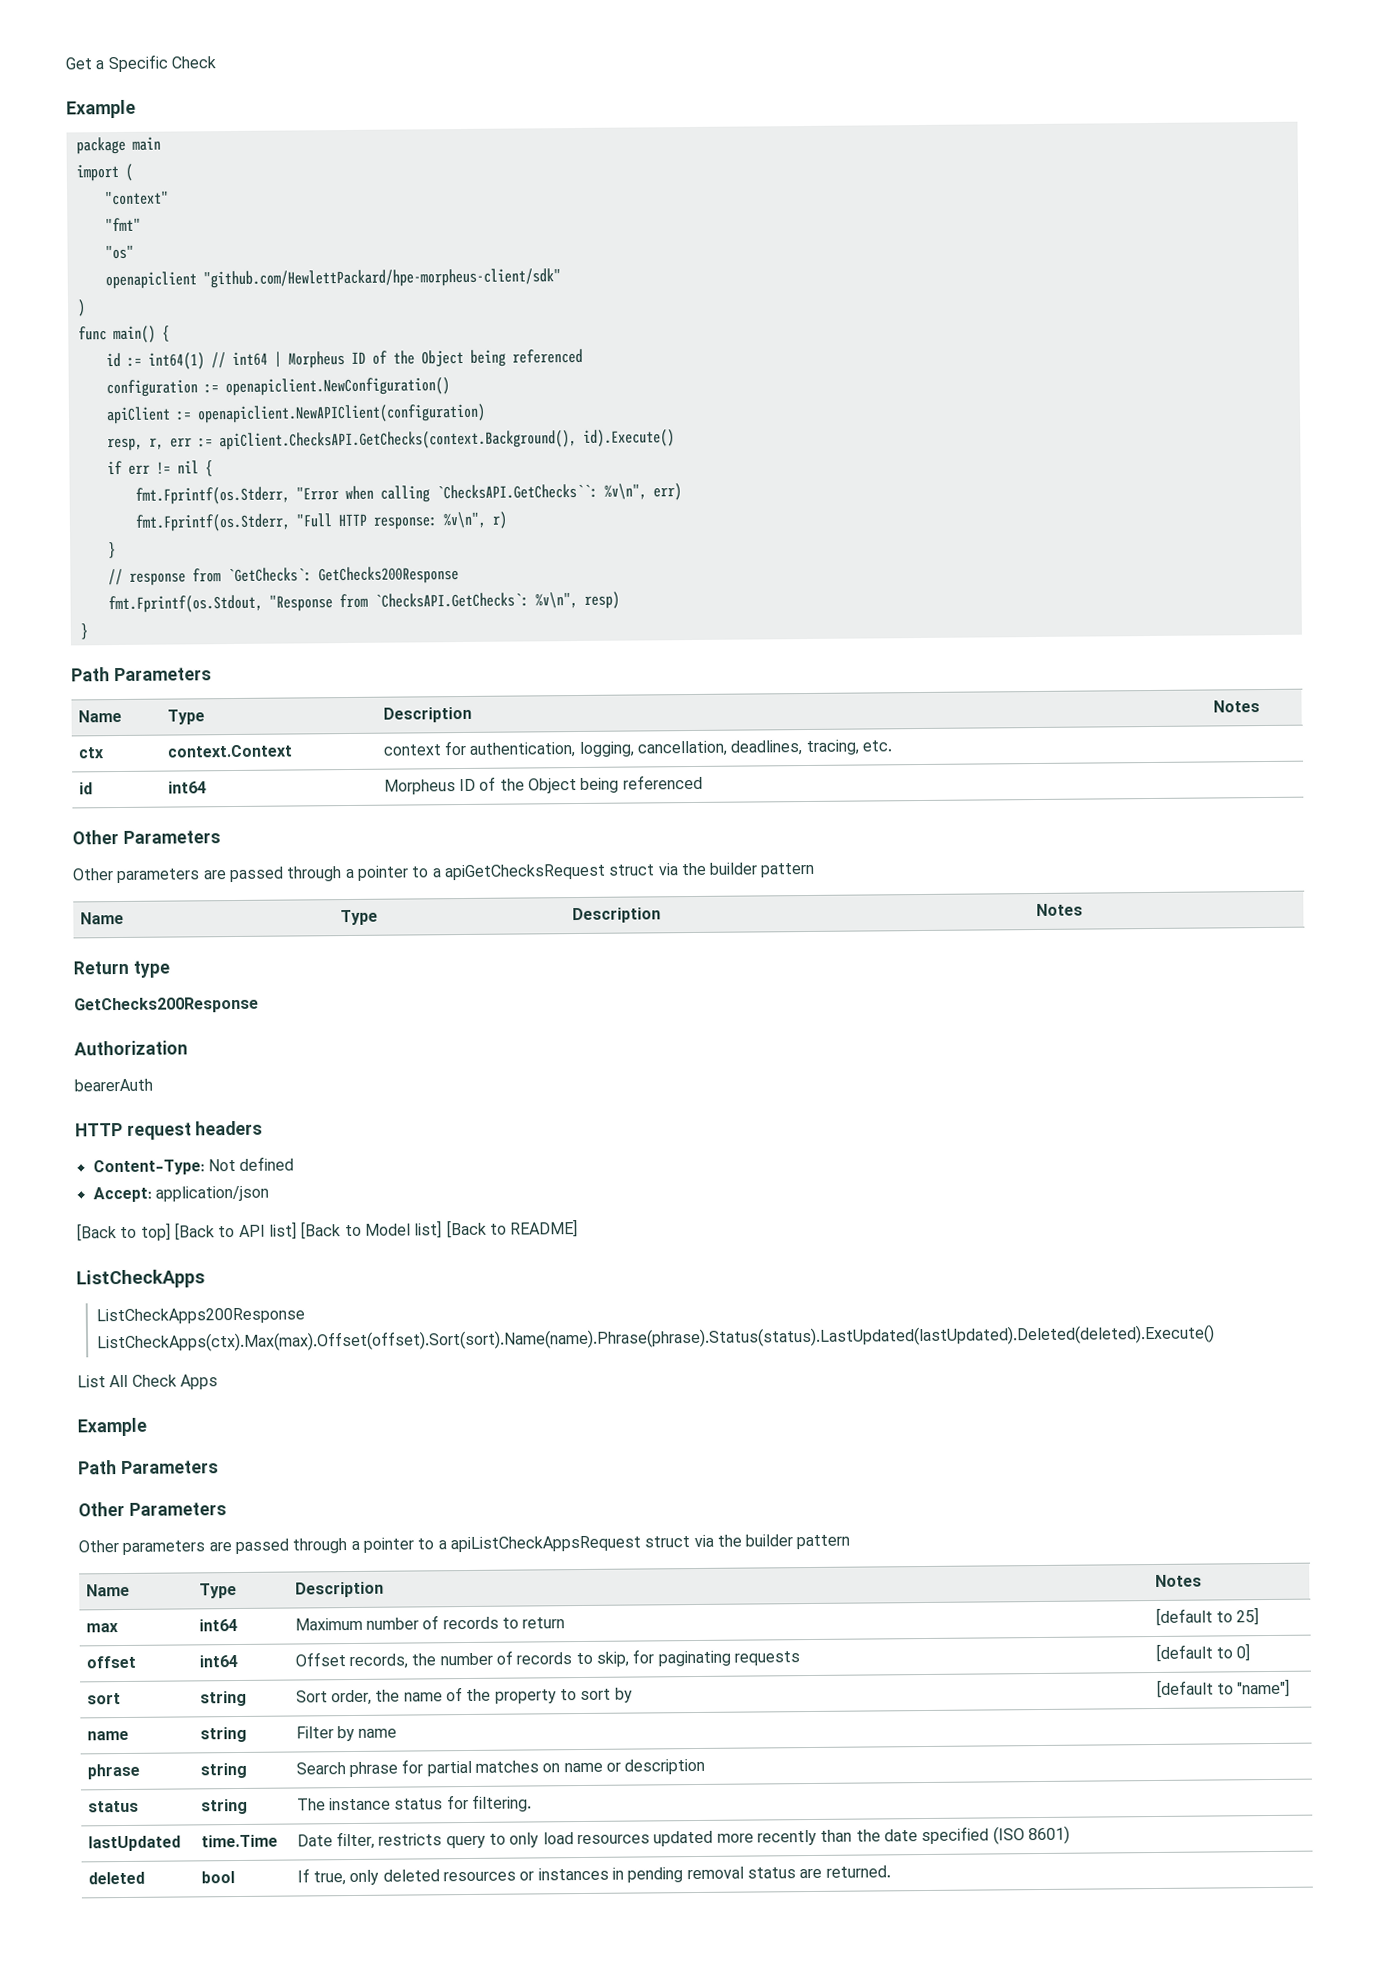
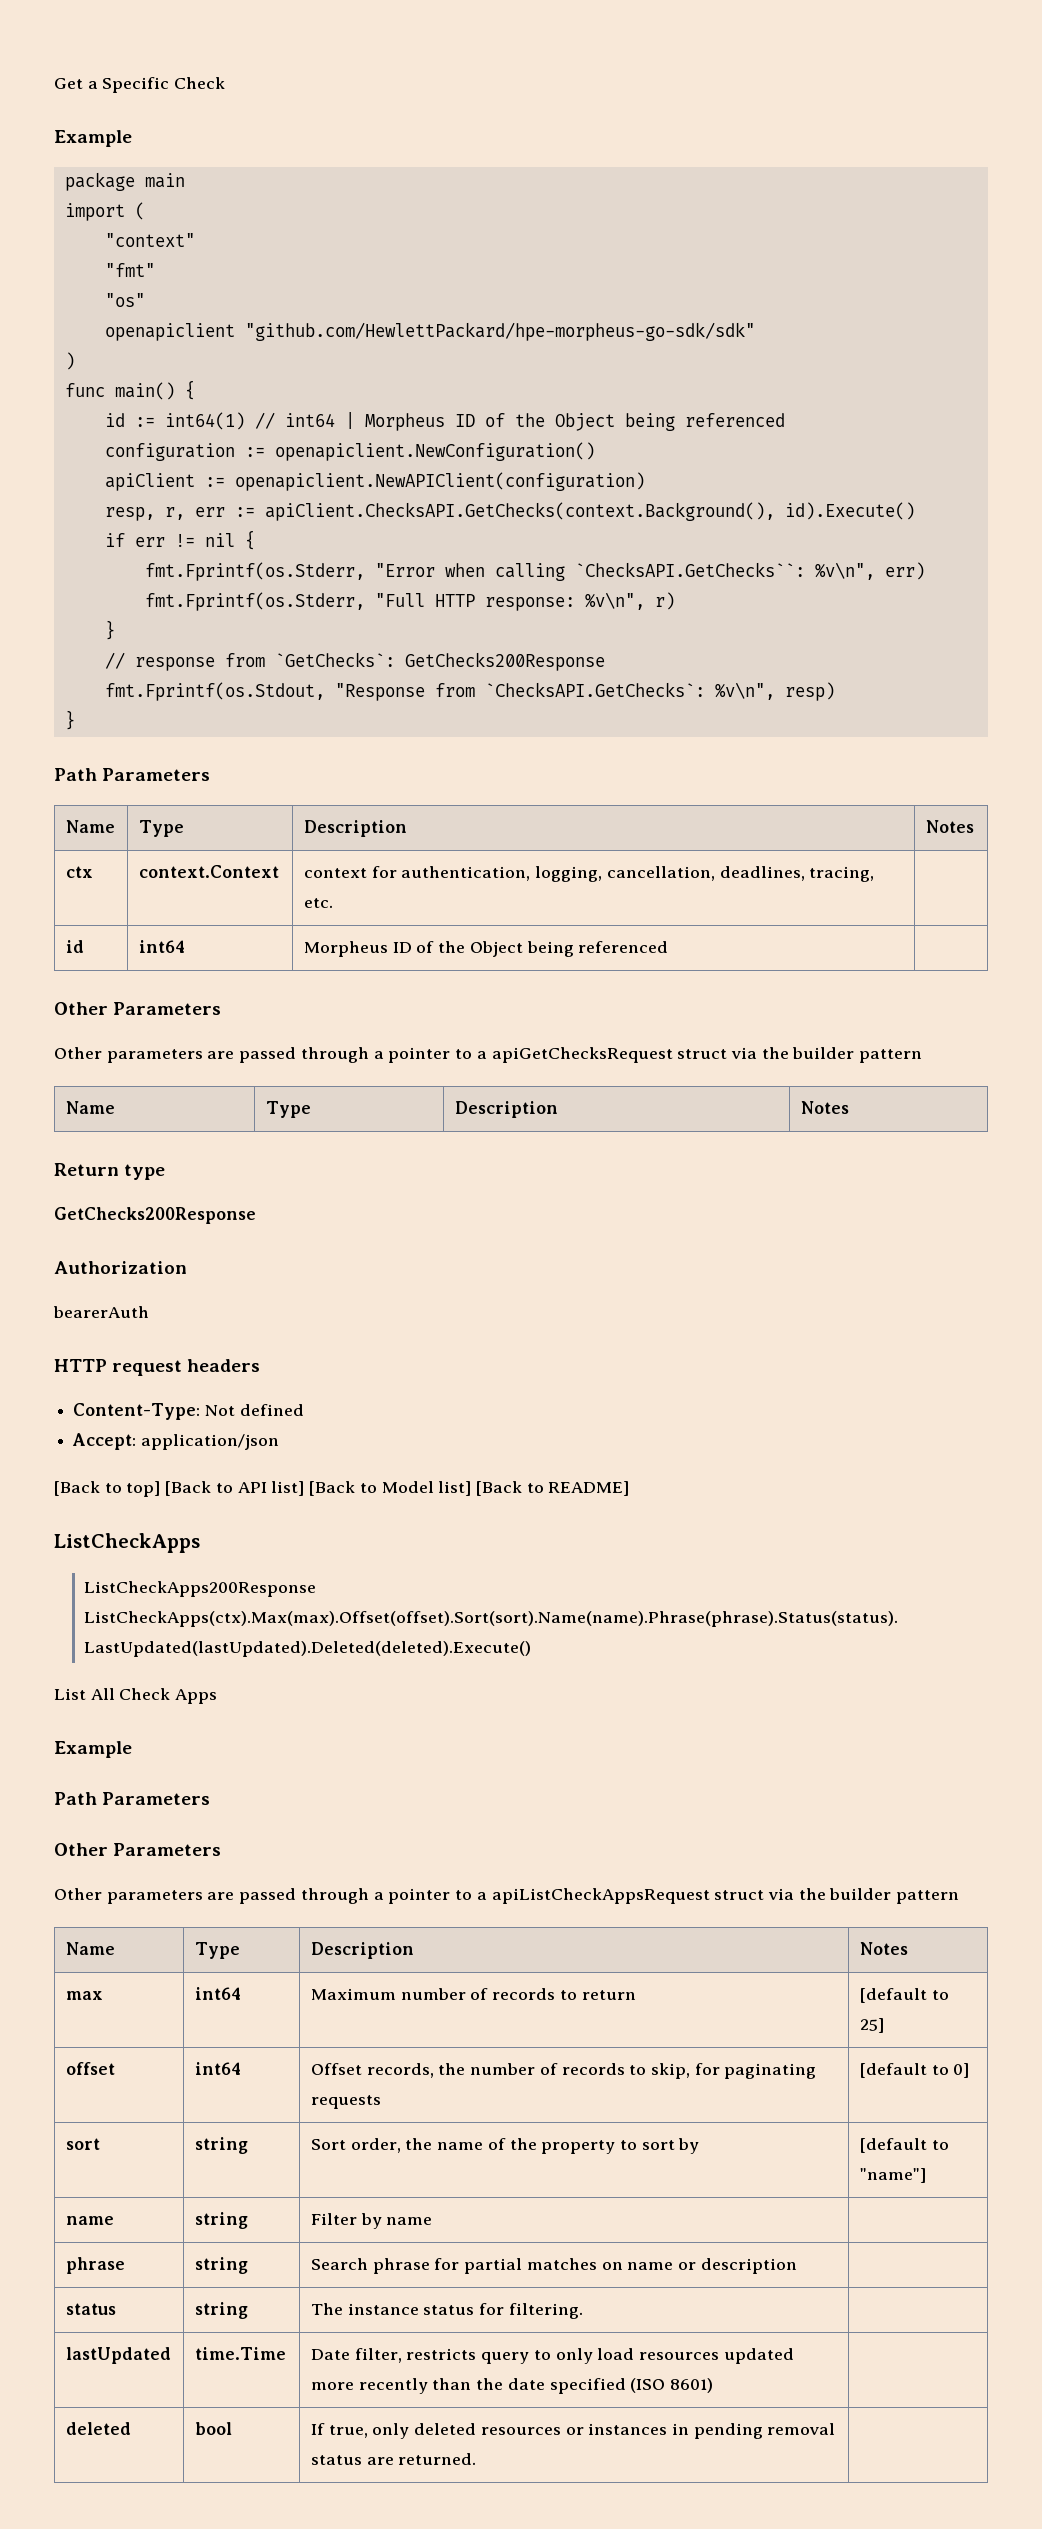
- openapiclient "github.com/HewlettPackard/hpe-morpheus-client/sdk"
+ openapiclient "github.com/HewlettPackard/hpe-morpheus-go-sdk/sdk"

